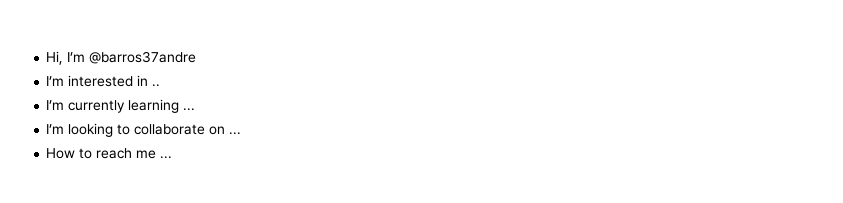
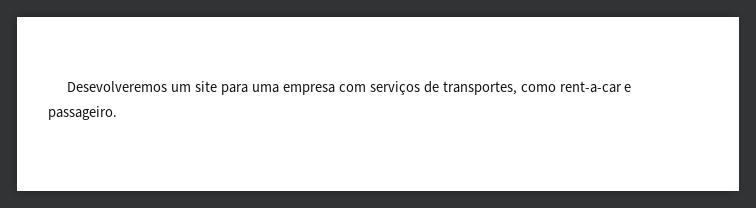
- Hi, I’m @barros37andre
- I’m interested in ..
- I’m currently learning ...
- I’m looking to collaborate on ...
- How to reach me ...
+ Desevolveremos um site para uma empresa com serviços de transportes, como rent-a-car e passageiro.

